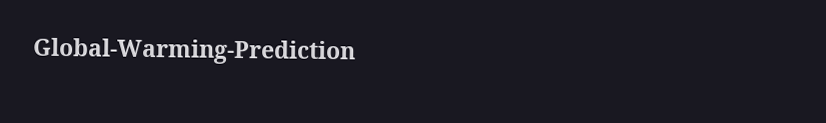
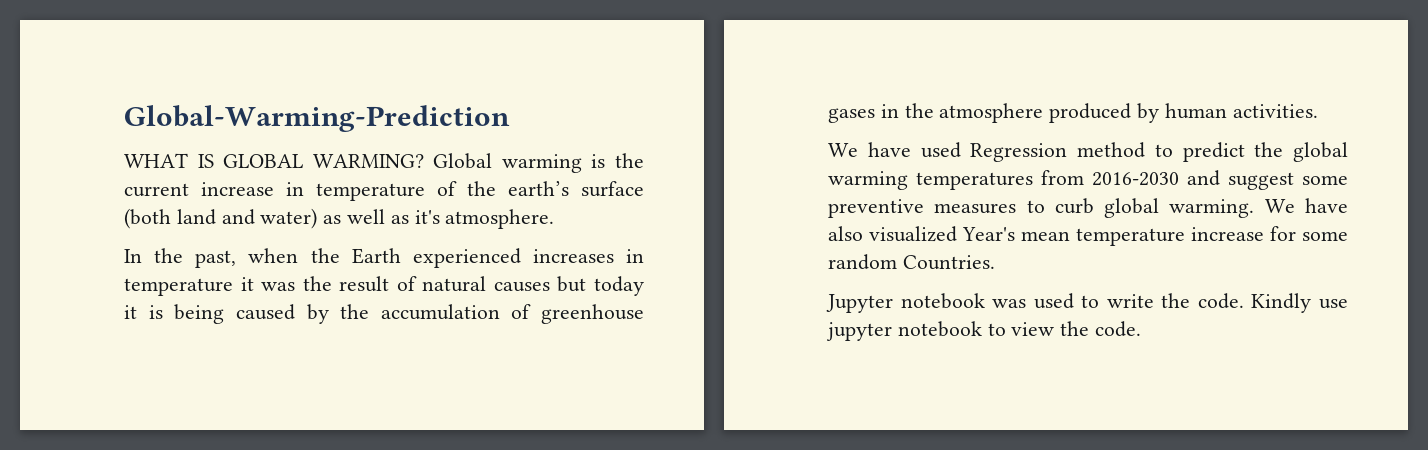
+ WHAT IS GLOBAL WARMING? Global warming is the current increase in temperature of the earth’s surface (both land and water) as well as it's atmosphere.
+ In the past, when the Earth experienced increases in temperature it was the result of natural causes but today it is being caused by the accumulation of greenhouse gases in the atmosphere produced by human activities.
+ We have used Regression method to predict the global warming temperatures from 2016-2030 and suggest some preventive measures to curb global warming. We have also visualized Year's mean temperature increase for some random Countries.
+ Jupyter notebook was used to write the code. Kindly use jupyter notebook to view the code.

